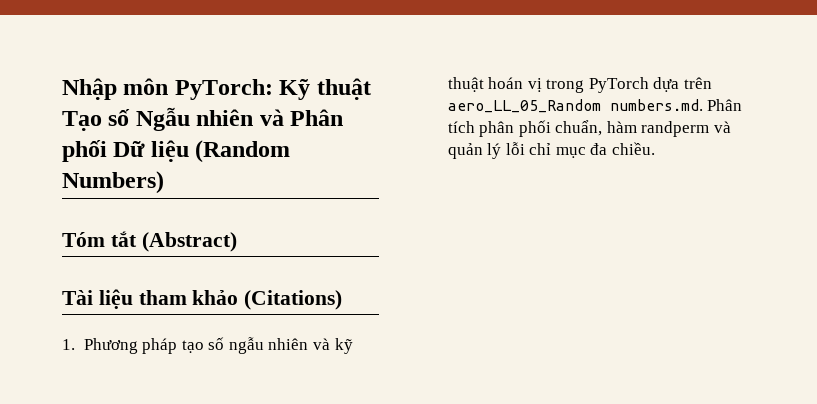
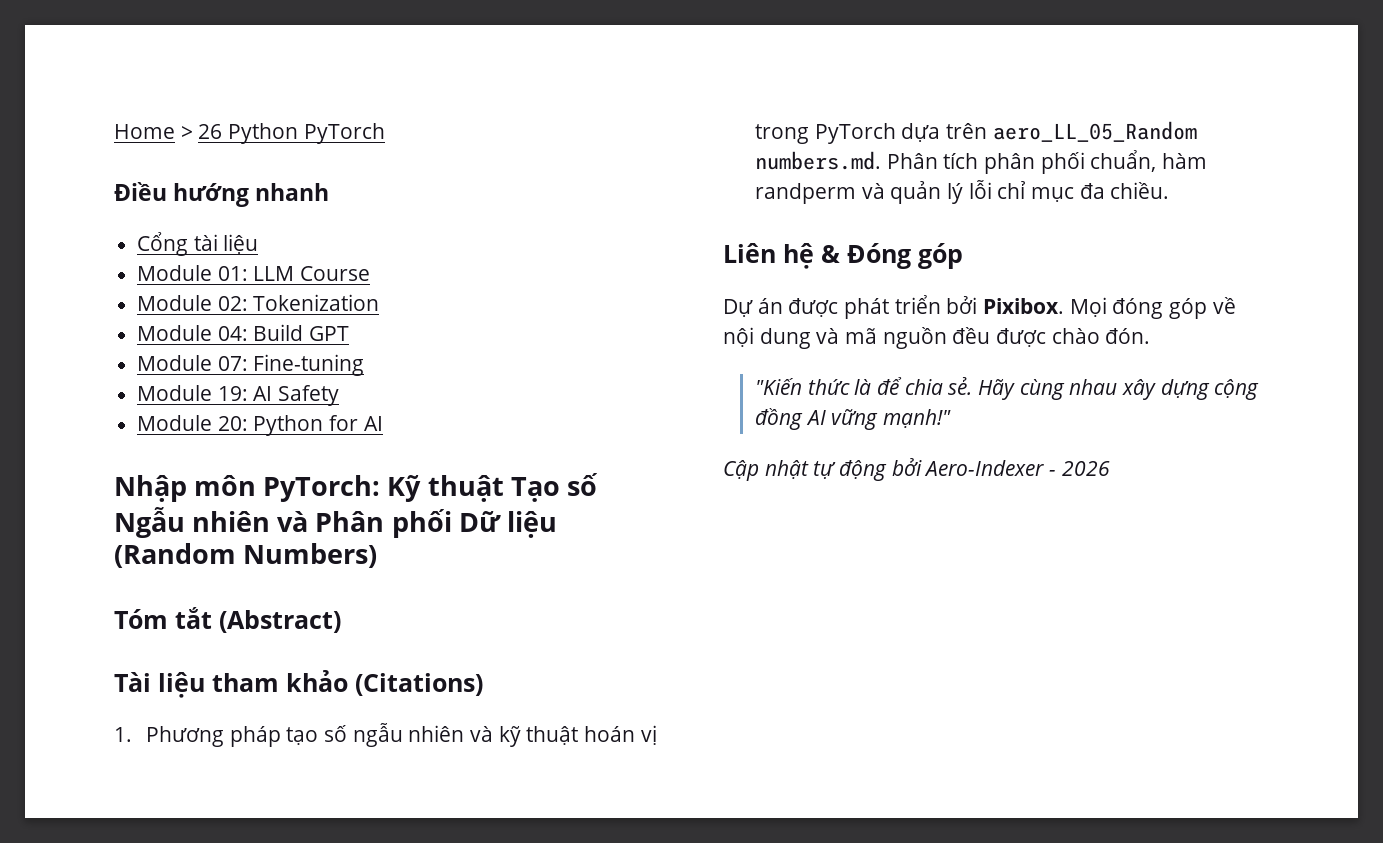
+ Home > 26 Python PyTorch
+ Điều hướng nhanh
+ Cổng tài liệu
+ Module 01: LLM Course
+ Module 02: Tokenization
+ Module 04: Build GPT
+ Module 07: Fine-tuning
+ Module 19: AI Safety
+ Module 20: Python for AI
+ Liên hệ & Đóng góp
+ Dự án được phát triển bởi Pixibox. Mọi đóng góp về nội dung và mã nguồn đều được chào đón.
+ "Kiến thức là để chia sẻ. Hãy cùng nhau xây dựng cộng đồng AI vững mạnh!"
+ Cập nhật tự động bởi Aero-Indexer - 2026

